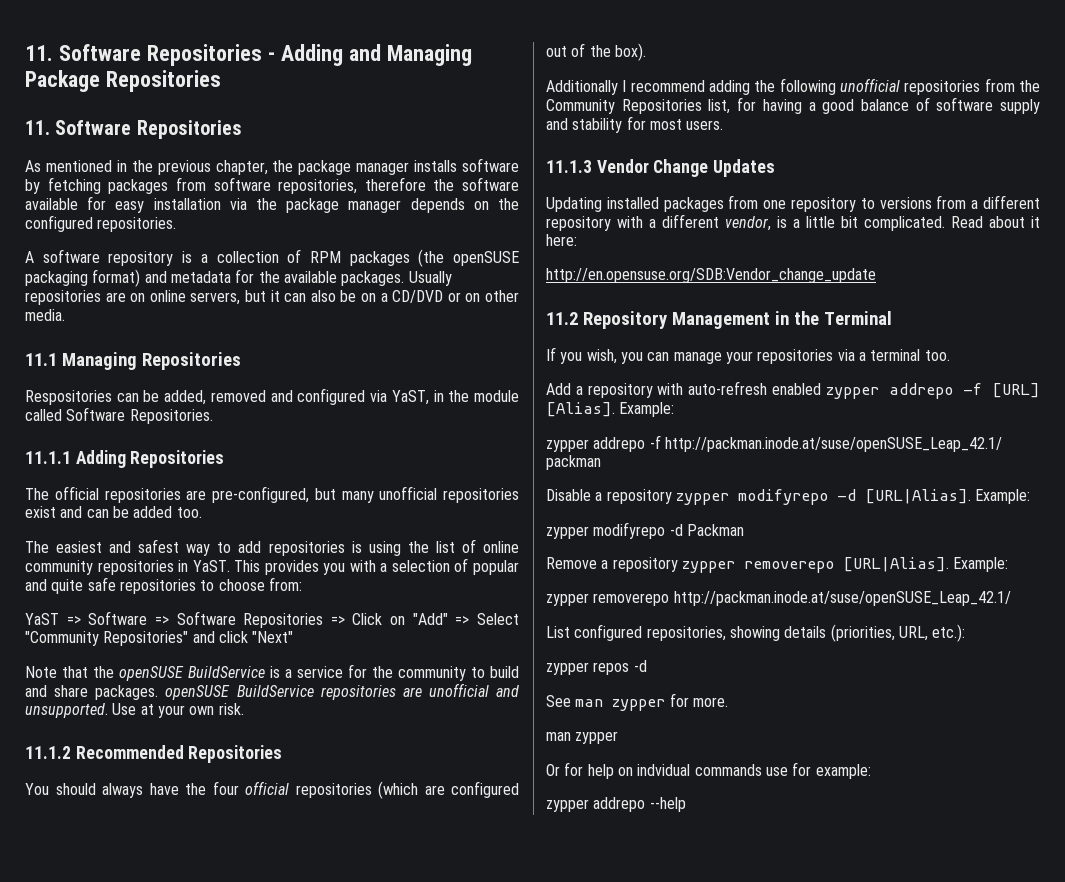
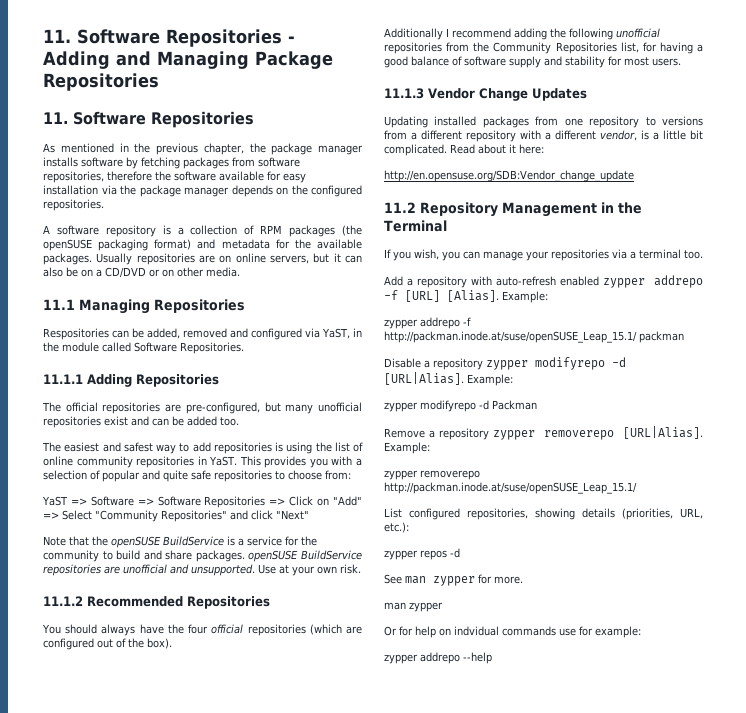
- zypper addrepo -f http://packman.inode.at/suse/openSUSE_Leap_42.1/ packman
+ zypper addrepo -f http://packman.inode.at/suse/openSUSE_Leap_15.1/ packman
- zypper removerepo http://packman.inode.at/suse/openSUSE_Leap_42.1/
+ zypper removerepo http://packman.inode.at/suse/openSUSE_Leap_15.1/

